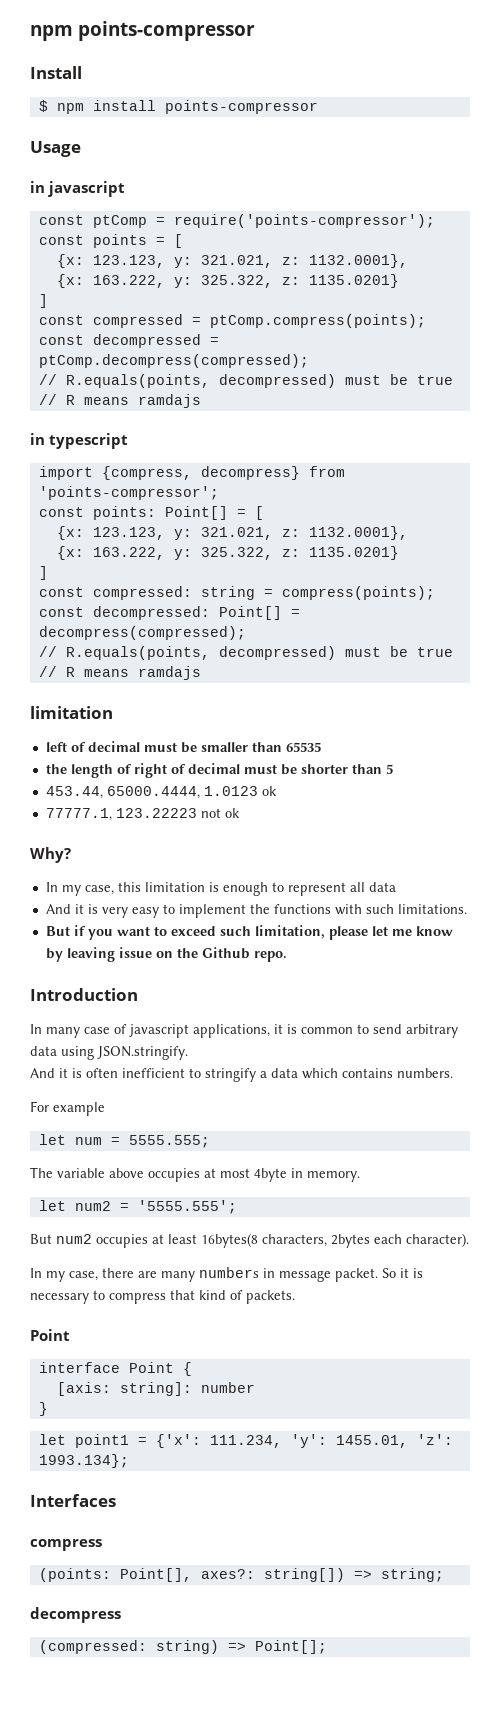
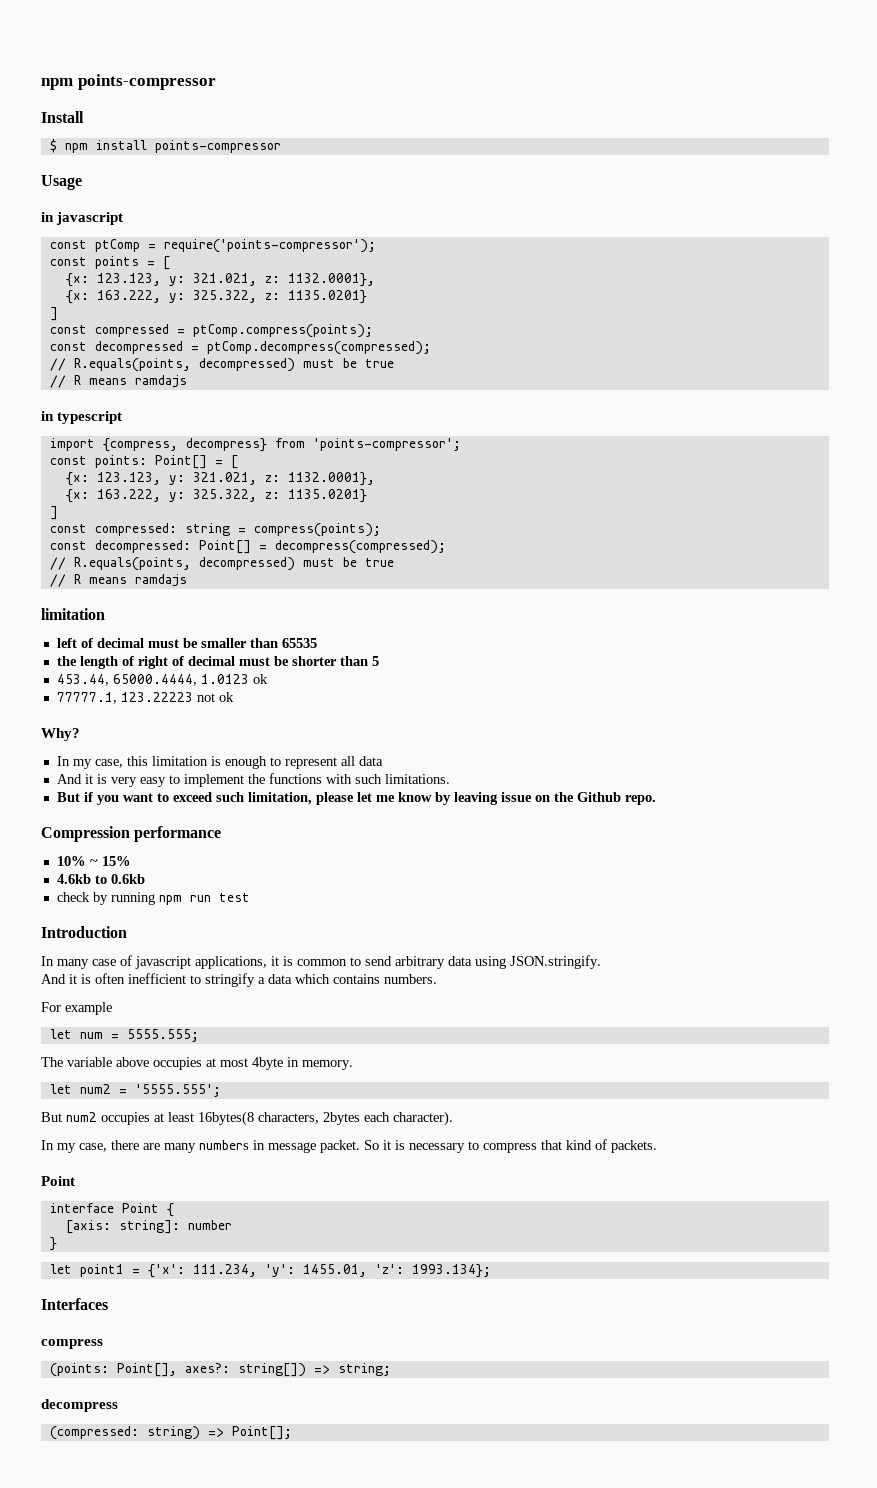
+ Compression performance
+ 10% ~ 15%
+ 4.6kb to 0.6kb
+ check by running npm run test

